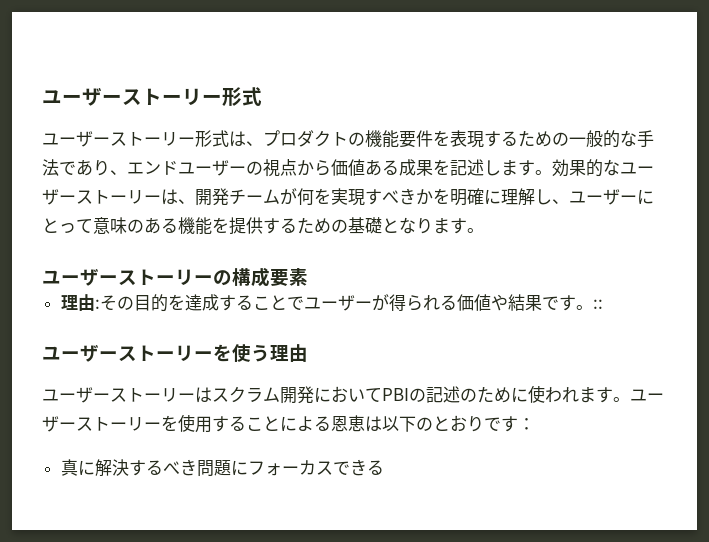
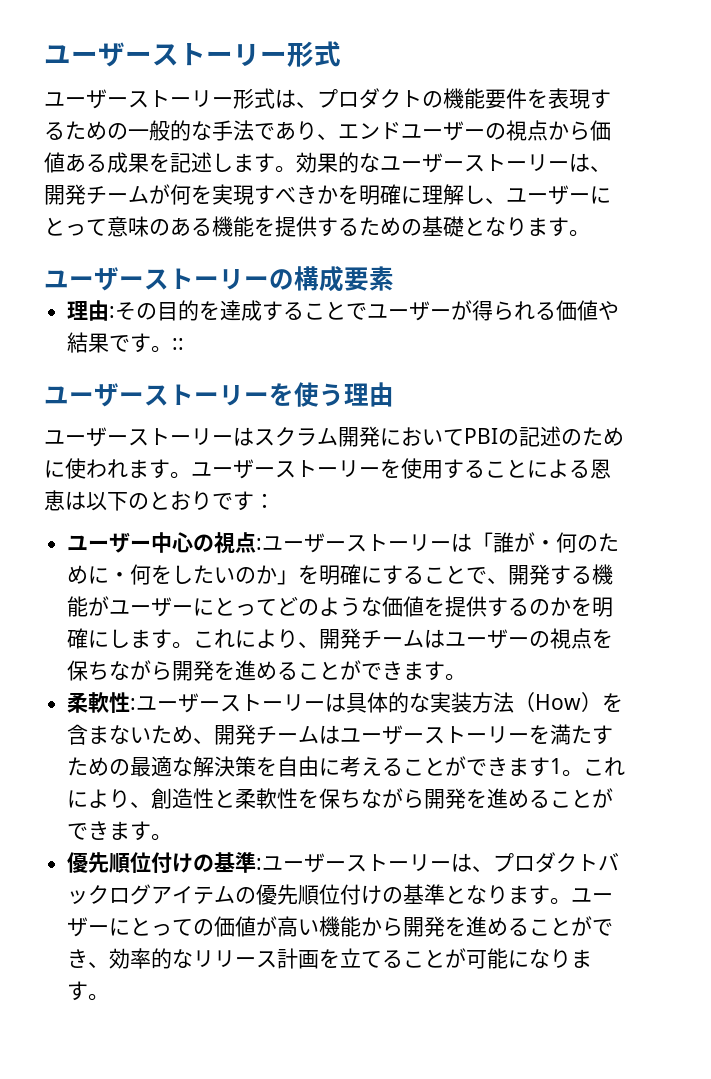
- 真に解決するべき問題にフォーカスできる
+ ユーザー中心の視点:ユーザーストーリーは「誰が・何のために・何をしたいのか」を明確にすることで、開発する機能がユーザーにとってどのような価値を提供するのかを明確にします。これにより、開発チームはユーザーの視点を保ちながら開発を進めることができます。
+ 柔軟性:ユーザーストーリーは具体的な実装方法（How）を含まないため、開発チームはユーザーストーリーを満たすための最適な解決策を自由に考えることができます1。これにより、創造性と柔軟性を保ちながら開発を進めることができます。
+ 優先順位付けの基準:ユーザーストーリーは、プロダクトバックログアイテムの優先順位付けの基準となります。ユーザーにとっての価値が高い機能から開発を進めることができ、効率的なリリース計画を立てることが可能になります。

